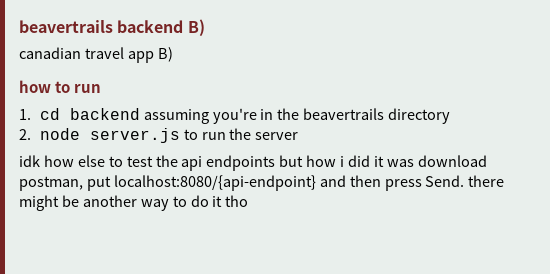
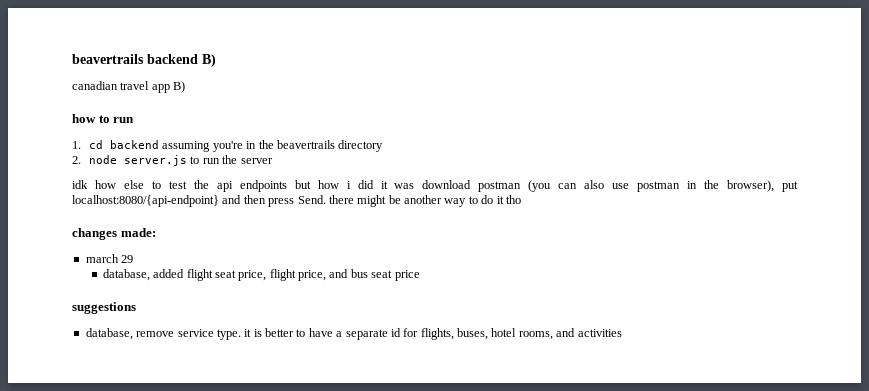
- idk how else to test the api endpoints but how i did it was download postman, put localhost:8080/{api-endpoint} and then press Send. there might be another way to do it tho
+ idk how else to test the api endpoints but how i did it was download postman (you can also use postman in the browser), put localhost:8080/{api-endpoint} and then press Send. there might be another way to do it tho
+ changes made:
+ march 29
+ database, added flight seat price, flight price, and bus seat price
+ suggestions
+ database, remove service type. it is better to have a separate id for flights, buses, hotel rooms, and activities

